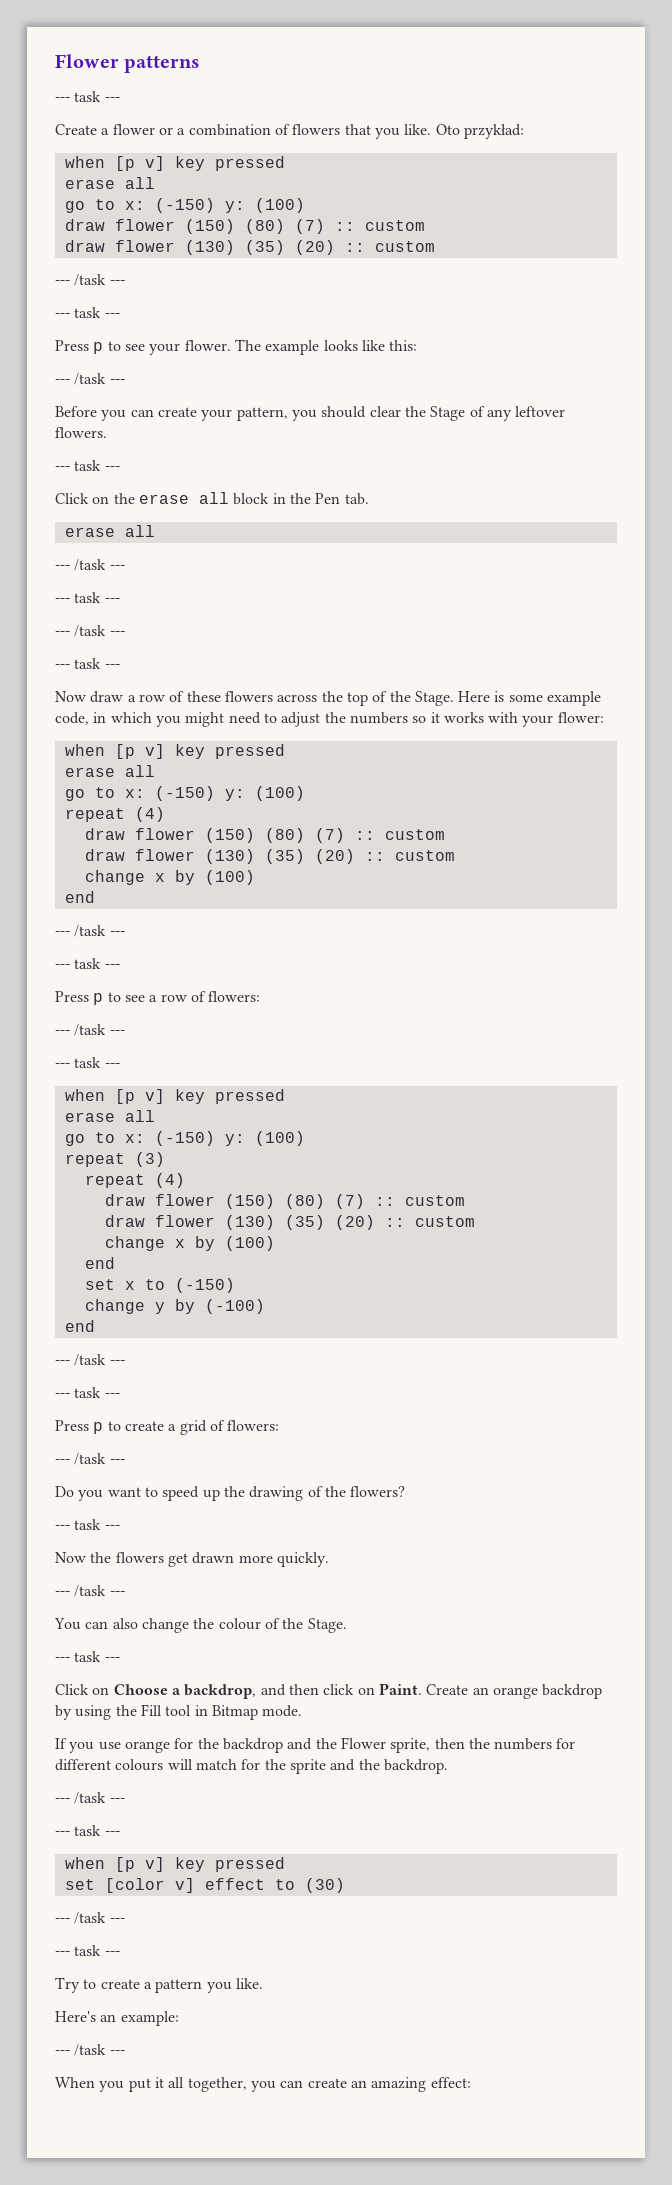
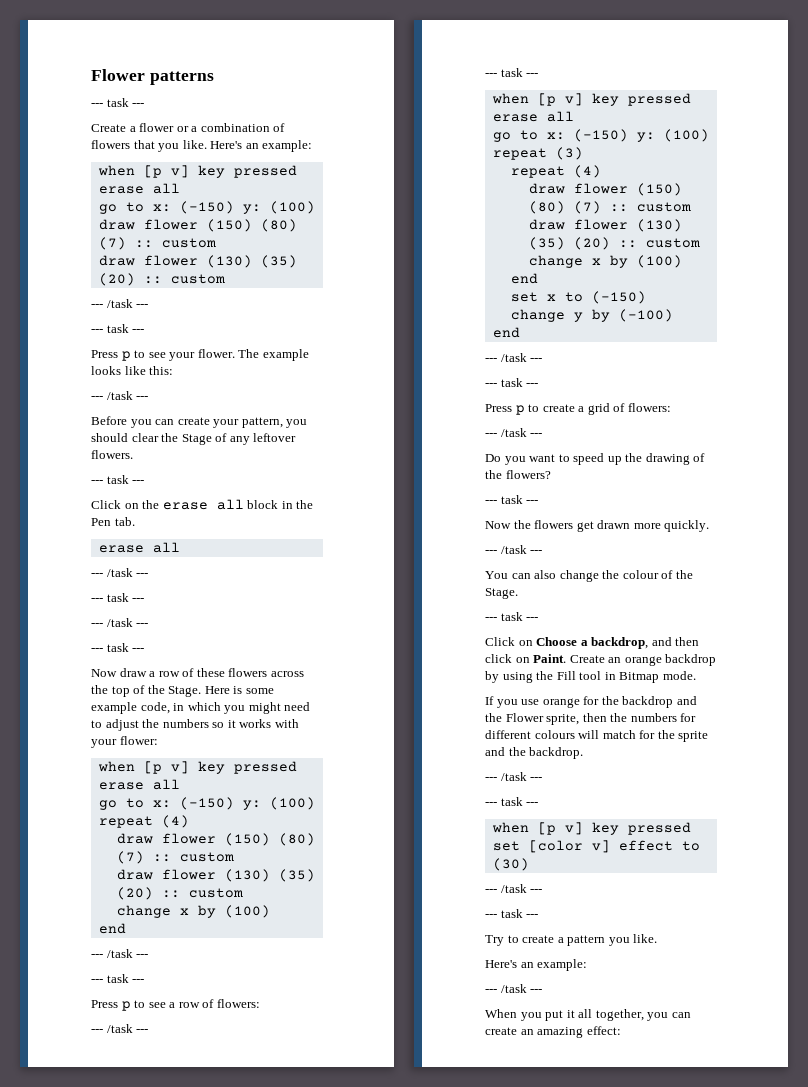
- Create a flower or a combination of flowers that you like. Oto przykład:
+ Create a flower or a combination of flowers that you like. Here's an example:

